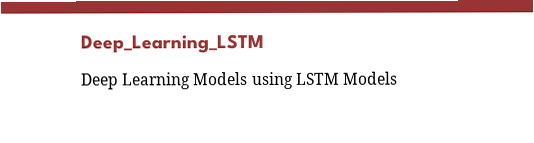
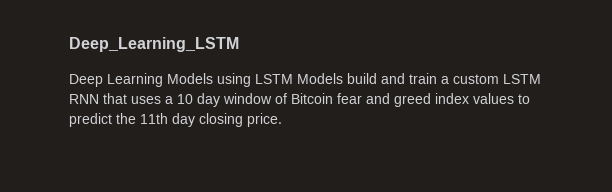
- Deep Learning Models using LSTM Models
+ Deep Learning Models using LSTM Models build and train a custom LSTM RNN that uses a 10 day window of Bitcoin fear and greed index values to predict the 11th day closing price.

